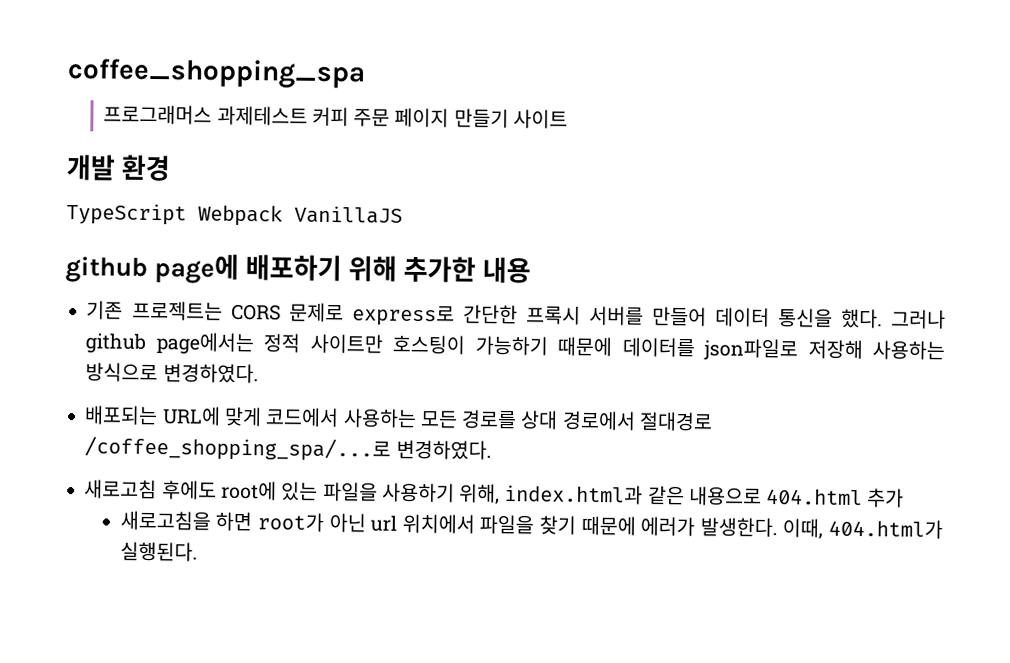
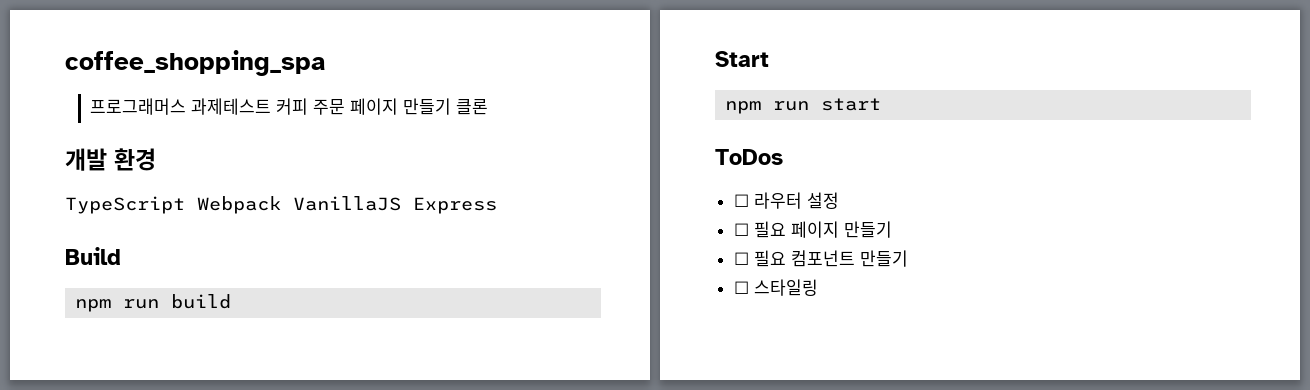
- 프로그래머스 과제테스트 커피 주문 페이지 만들기 사이트
+ 프로그래머스 과제테스트 커피 주문 페이지 만들기 클론
- TypeScript Webpack VanillaJS
- github page에 배포하기 위해 추가한 내용
- 기존 프로젝트는 CORS 문제로 express로 간단한 프록시 서버를 만들어 데이터 통신을 했다. 그러나 github page에서는 정적 사이트만 호스팅이 가능하기 때문에 데이터를 json파일로 저장해 사용하는 방식으로 변경하였다.
- 배포되는 URL에 맞게 코드에서 사용하는 모든 경로를 상대 경로에서 절대경로 /coffee_shopping_spa/...로 변경하였다.
- 새로고침 후에도 root에 있는 파일을 사용하기 위해, index.html과 같은 내용으로 404.html 추가
- 새로고침을 하면 root가 아닌 url 위치에서 파일을 찾기 때문에 에러가 발생한다. 이때, 404.html가 실행된다.
+ TypeScript Webpack VanillaJS Express
+ Build
+ npm run build
+ Start
+ npm run start
+ ToDos
+ ☐ 라우터 설정
+ ☐ 필요 페이지 만들기
+ ☐ 필요 컴포넌트 만들기
+ ☐ 스타일링

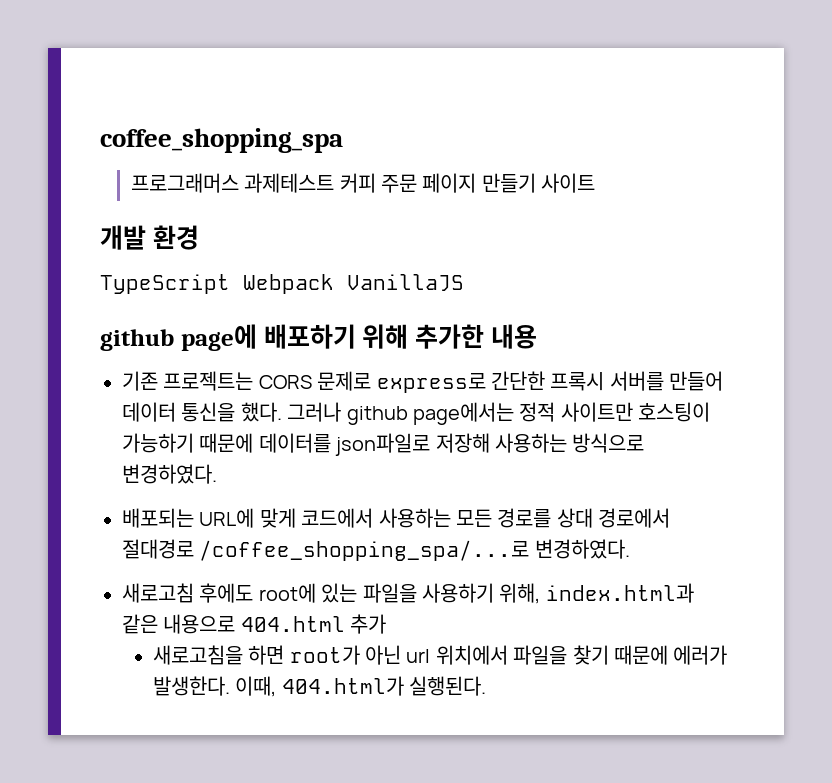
- 프로그래머스 과제테스트 커피 주문 페이지 만들기 클론
+ 프로그래머스 과제테스트 커피 주문 페이지 만들기 사이트
- TypeScript Webpack VanillaJS Express
- Build
- npm run build
- Start
- npm run start
- ToDos
- ☐ 라우터 설정
- ☐ 필요 페이지 만들기
- ☐ 필요 컴포넌트 만들기
- ☐ 스타일링
+ TypeScript Webpack VanillaJS
+ github page에 배포하기 위해 추가한 내용
+ 기존 프로젝트는 CORS 문제로 express로 간단한 프록시 서버를 만들어 데이터 통신을 했다. 그러나 github page에서는 정적 사이트만 호스팅이 가능하기 때문에 데이터를 json파일로 저장해 사용하는 방식으로 변경하였다.
+ 배포되는 URL에 맞게 코드에서 사용하는 모든 경로를 상대 경로에서 절대경로 /coffee_shopping_spa/...로 변경하였다.
+ 새로고침 후에도 root에 있는 파일을 사용하기 위해, index.html과 같은 내용으로 404.html 추가
+ 새로고침을 하면 root가 아닌 url 위치에서 파일을 찾기 때문에 에러가 발생한다. 이때, 404.html가 실행된다.

